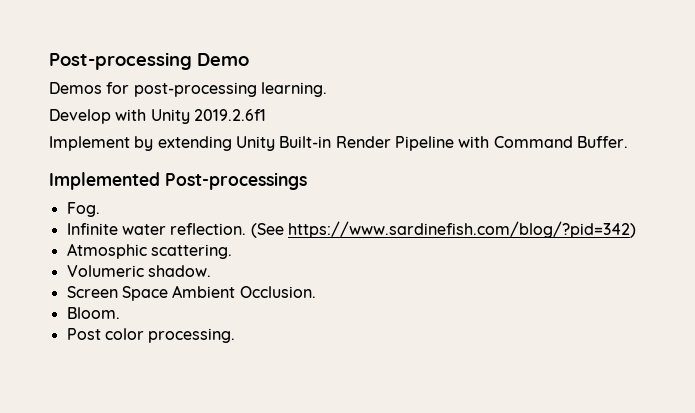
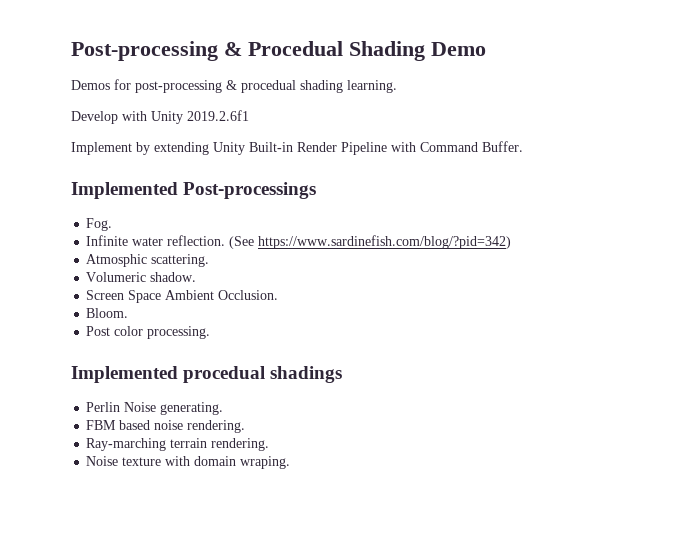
- Post-processing Demo
+ Post-processing & Procedual Shading Demo
- Demos for post-processing learning.
+ Demos for post-processing & procedual shading learning.
+ Implemented procedual shadings
+ Perlin Noise generating.
+ FBM based noise rendering.
+ Ray-marching terrain rendering.
+ Noise texture with domain wraping.

